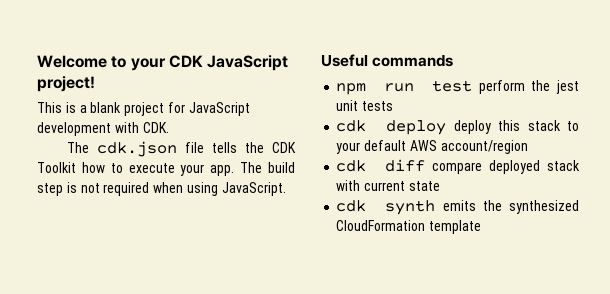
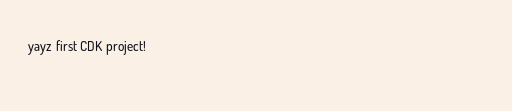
- Welcome to your CDK JavaScript project!
- This is a blank project for JavaScript development with CDK.
- The cdk.json file tells the CDK Toolkit how to execute your app. The build step is not required when using JavaScript.
- Useful commands
- npm run test perform the jest unit tests
- cdk deploy deploy this stack to your default AWS account/region
- cdk diff compare deployed stack with current state
- cdk synth emits the synthesized CloudFormation template
+ yayz first CDK project!

